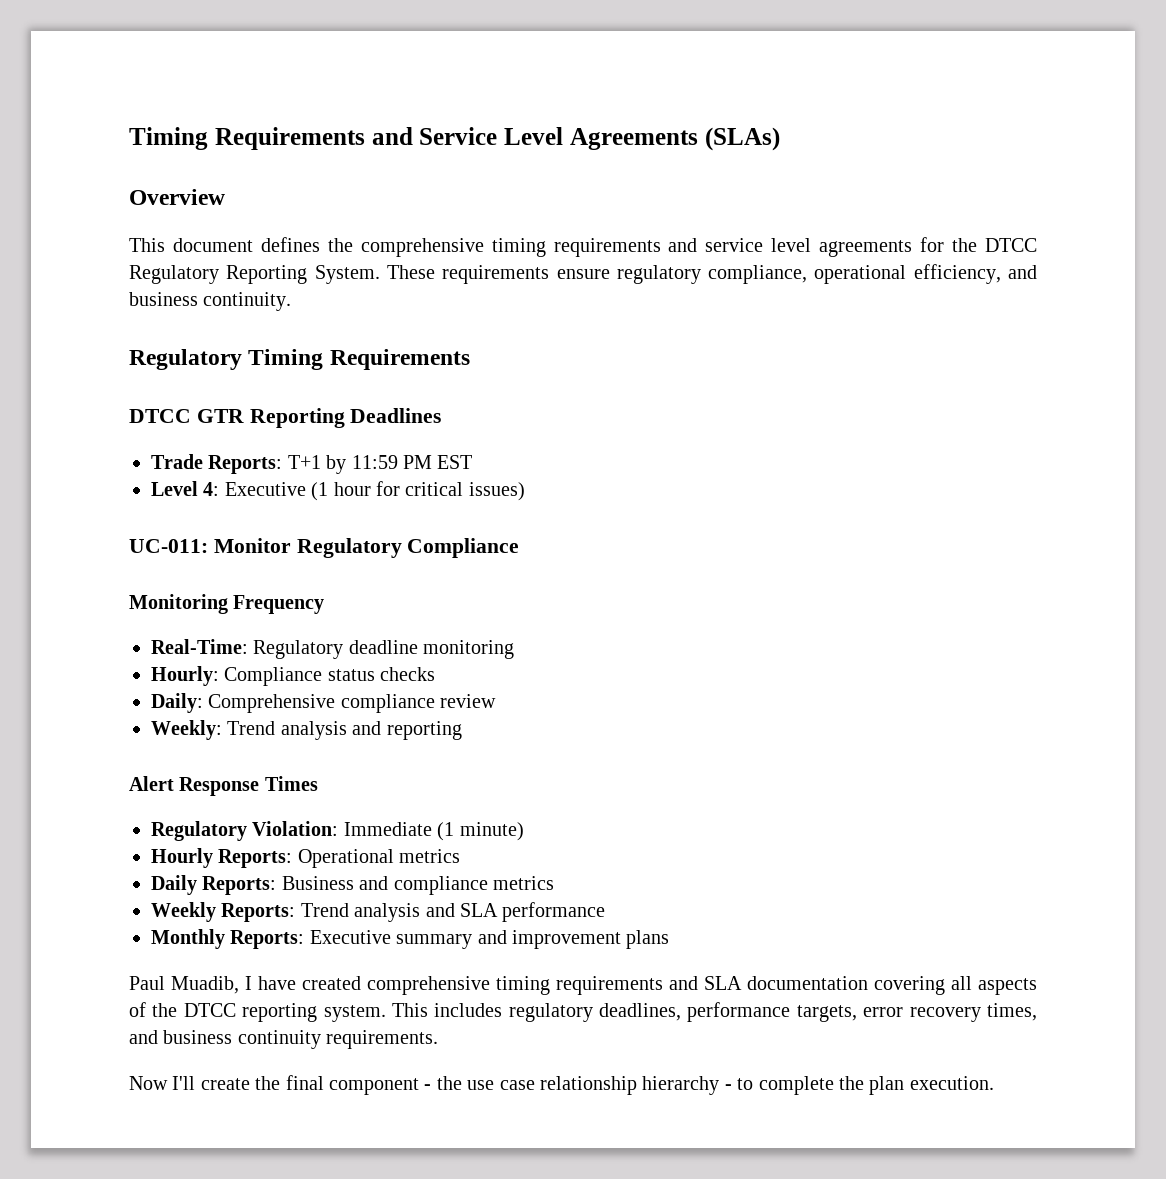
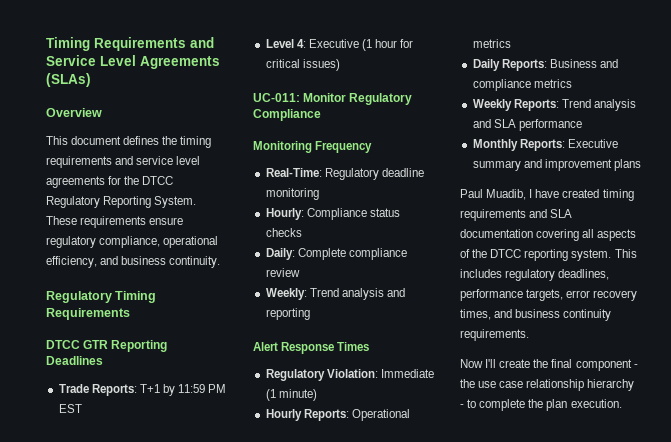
- This document defines the comprehensive timing requirements and service level agreements for the DTCC Regulatory Reporting System.
+ This document defines the timing requirements and service level agreements for the DTCC Regulatory Reporting System.
- Daily: Comprehensive compliance review
+ Daily: Complete compliance review
- Paul Muadib, I have created comprehensive timing requirements and SLA documentation covering all aspects of the DTCC reporting system.
+ Paul Muadib, I have created timing requirements and SLA documentation covering all aspects of the DTCC reporting system.

